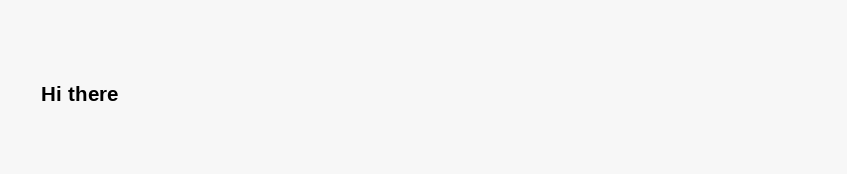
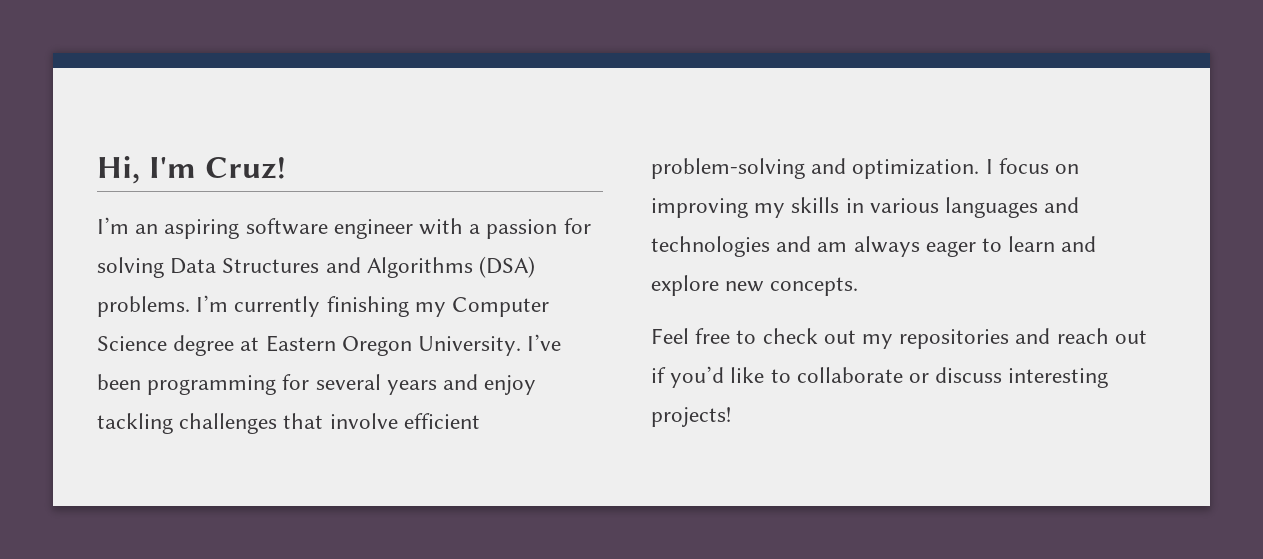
- Hi there
+ Hi, I'm Cruz!
+ I’m an aspiring software engineer with a passion for solving Data Structures and Algorithms (DSA) problems. I’m currently finishing my Computer Science degree at Eastern Oregon University. I’ve been programming for several years and enjoy tackling challenges that involve efficient problem-solving and optimization. I focus on improving my skills in various languages and technologies and am always eager to learn and explore new concepts.
+ Feel free to check out my repositories and reach out if you’d like to collaborate or discuss interesting projects!

